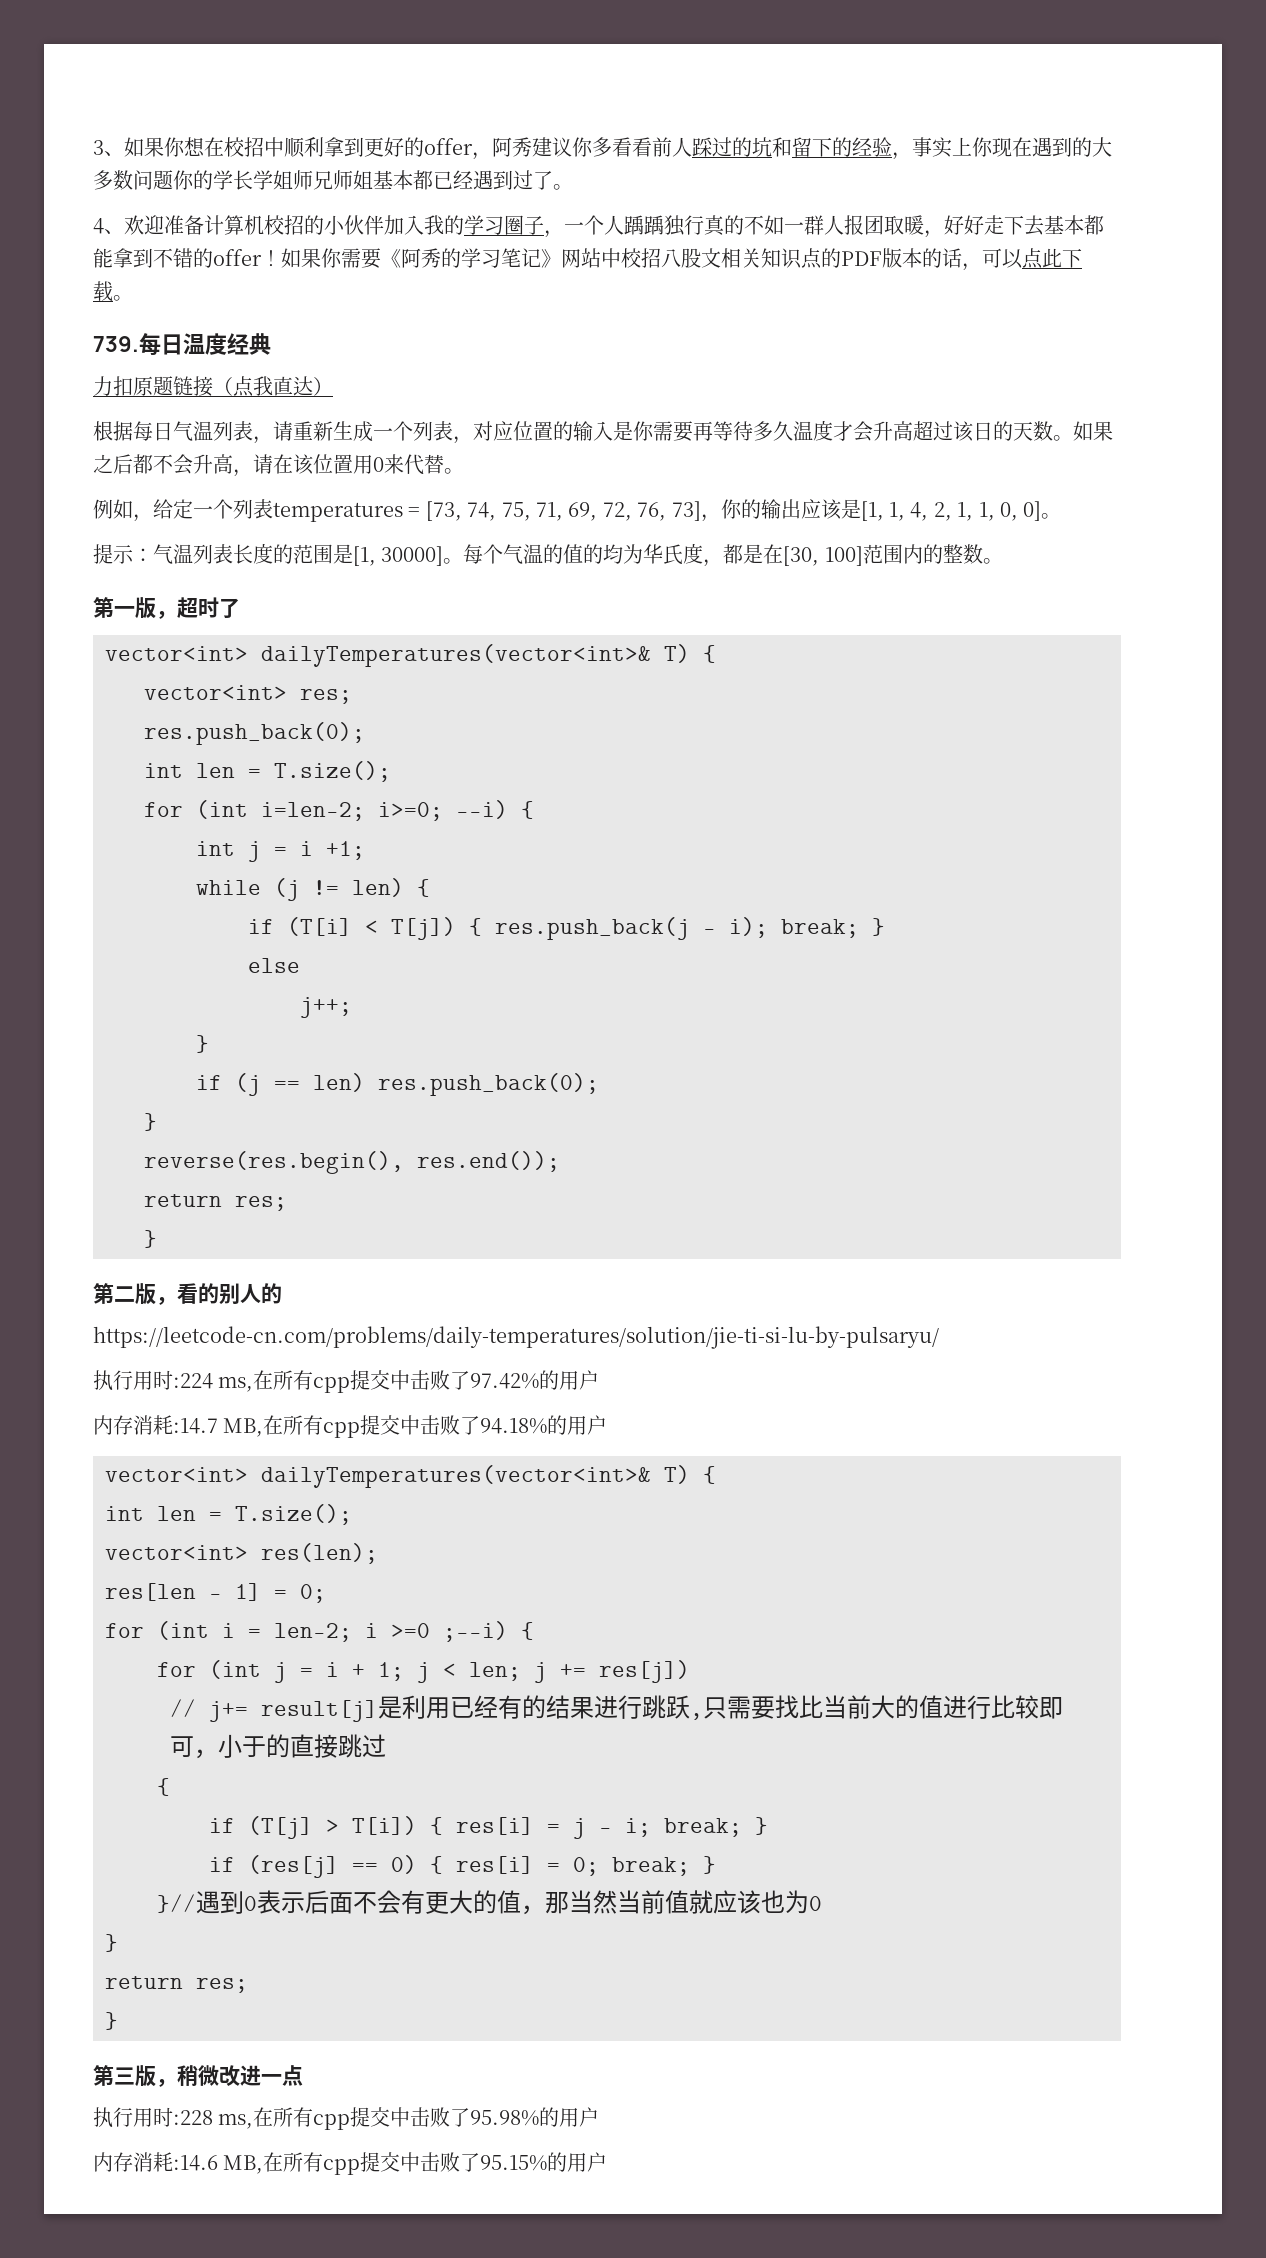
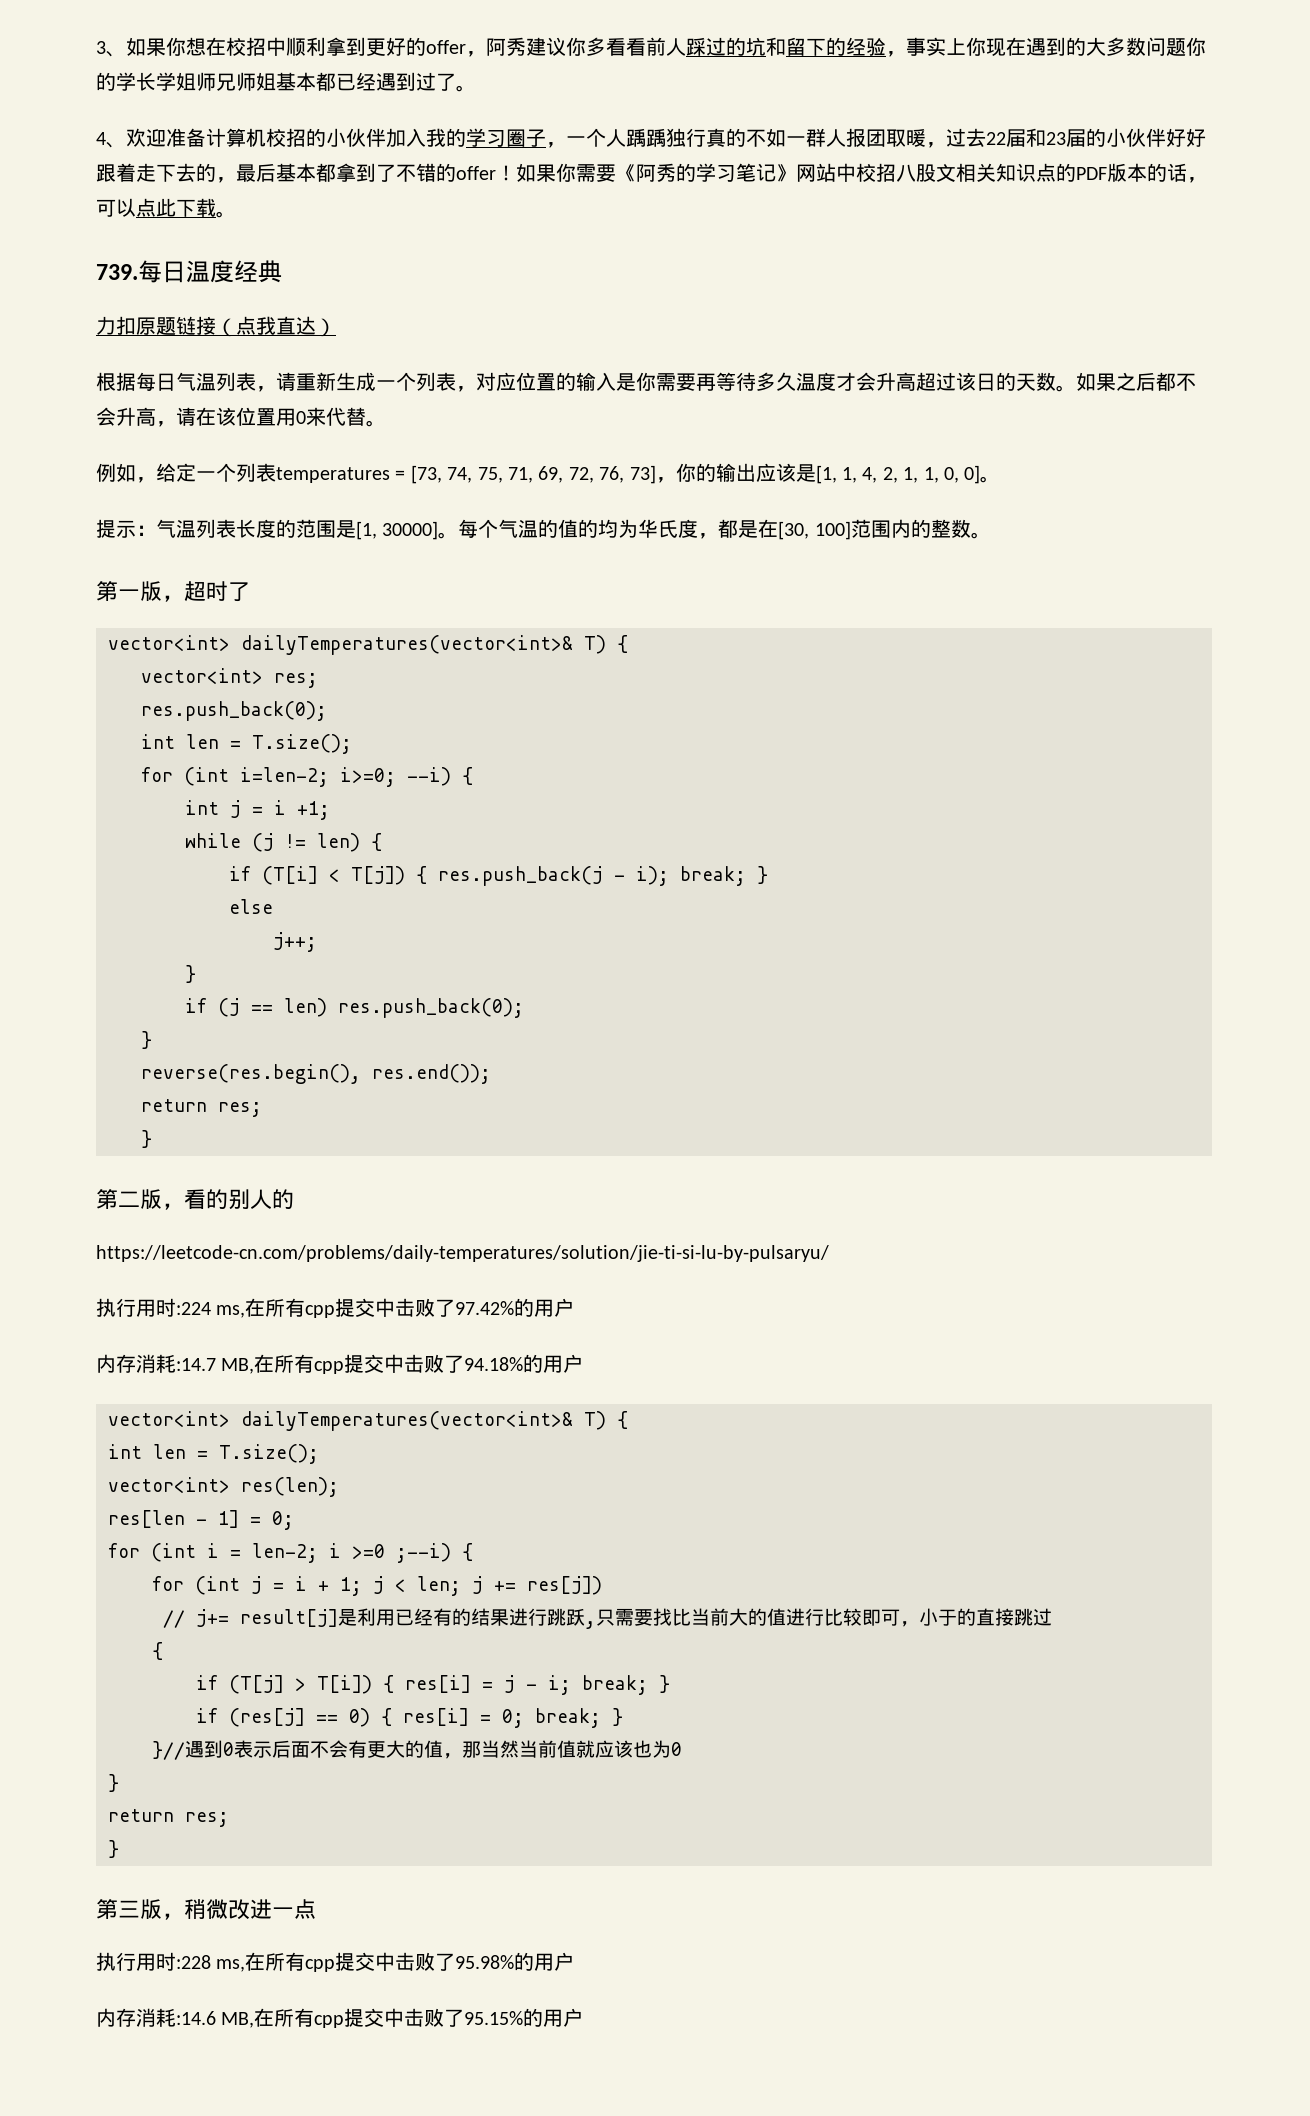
- 4、欢迎准备计算机校招的小伙伴加入我的学习圈子，一个人踽踽独行真的不如一群人报团取暖，好好走下去基本都能拿到不错的offer！
+ 4、欢迎准备计算机校招的小伙伴加入我的学习圈子，一个人踽踽独行真的不如一群人报团取暖，过去22届和23届的小伙伴好好跟着走下去的，最后基本都拿到了不错的offer！

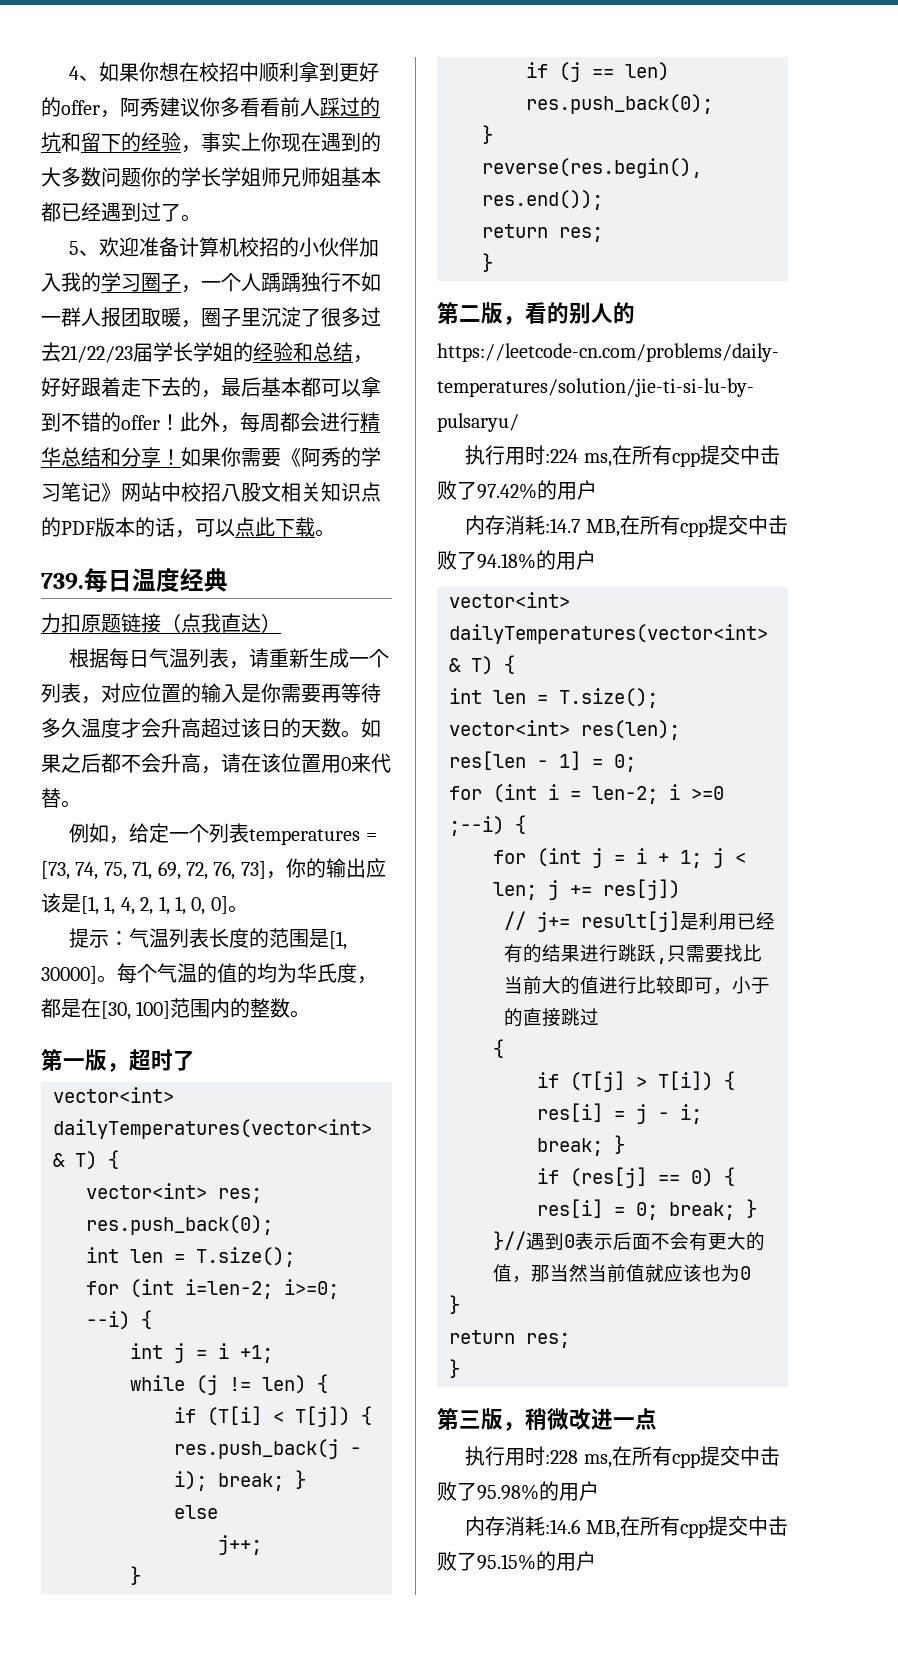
- 3、如果你想在校招中顺利拿到更好的offer，阿秀建议你多看看前人踩过的坑和留下的经验，事实上你现在遇到的大多数问题你的学长学姐师兄师姐基本都已经遇到过了。
+ 4、如果你想在校招中顺利拿到更好的offer，阿秀建议你多看看前人踩过的坑和留下的经验，事实上你现在遇到的大多数问题你的学长学姐师兄师姐基本都已经遇到过了。
- 4、欢迎准备计算机校招的小伙伴加入我的学习圈子，一个人踽踽独行真的不如一群人报团取暖，过去22届和23届的小伙伴好好跟着走下去的，最后基本都拿到了不错的offer！
+ 5、欢迎准备计算机校招的小伙伴加入我的学习圈子，一个人踽踽独行不如一群人报团取暖，圈子里沉淀了很多过去21/22/23届学长学姐的经验和总结，好好跟着走下去的，最后基本都可以拿到不错的offer！
+ 此外，每周都会进行精华总结和分享！

